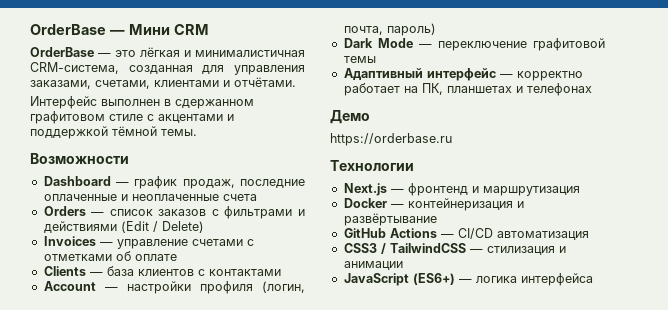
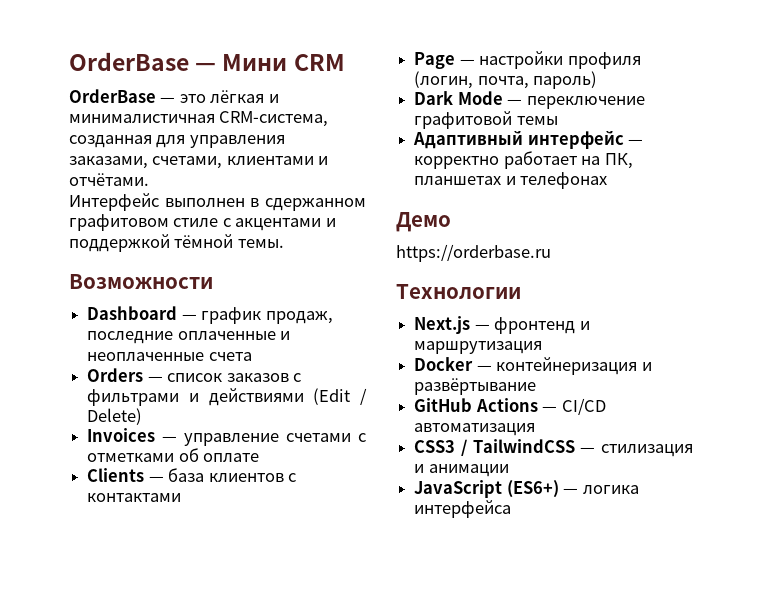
- Account — настройки профиля (логин, почта, пароль)
+ Page — настройки профиля (логин, почта, пароль)

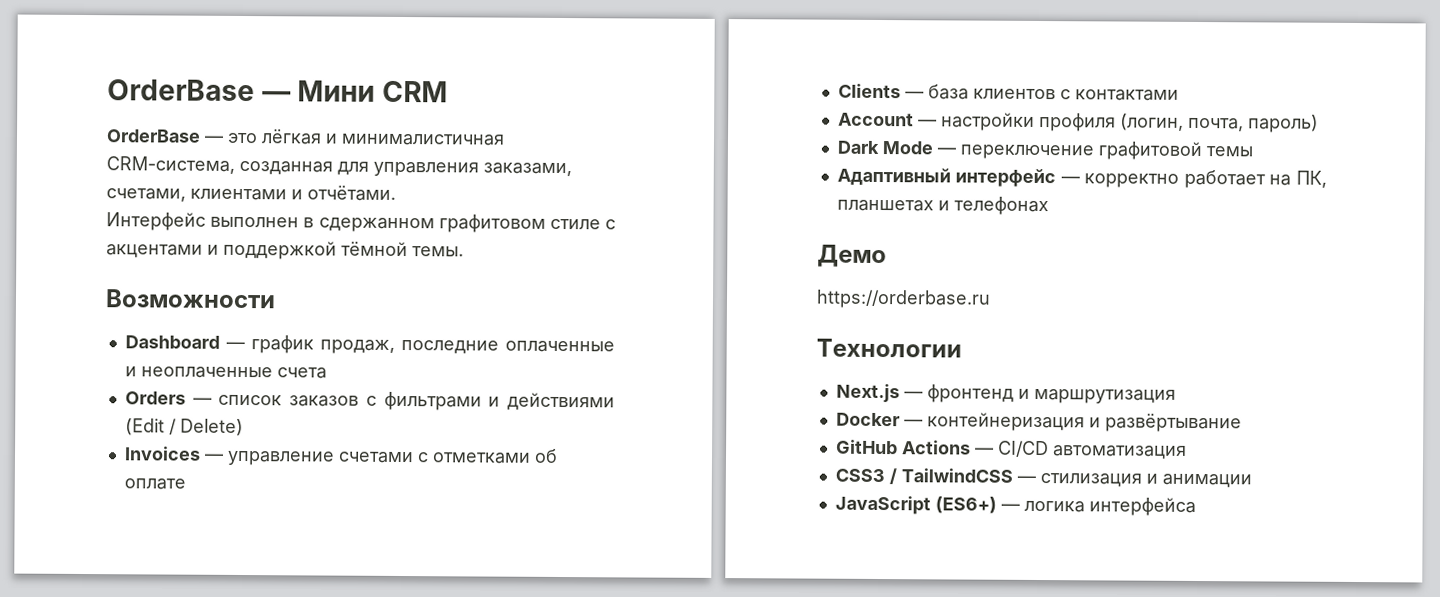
- Page — настройки профиля (логин, почта, пароль)
+ Account — настройки профиля (логин, почта, пароль)

